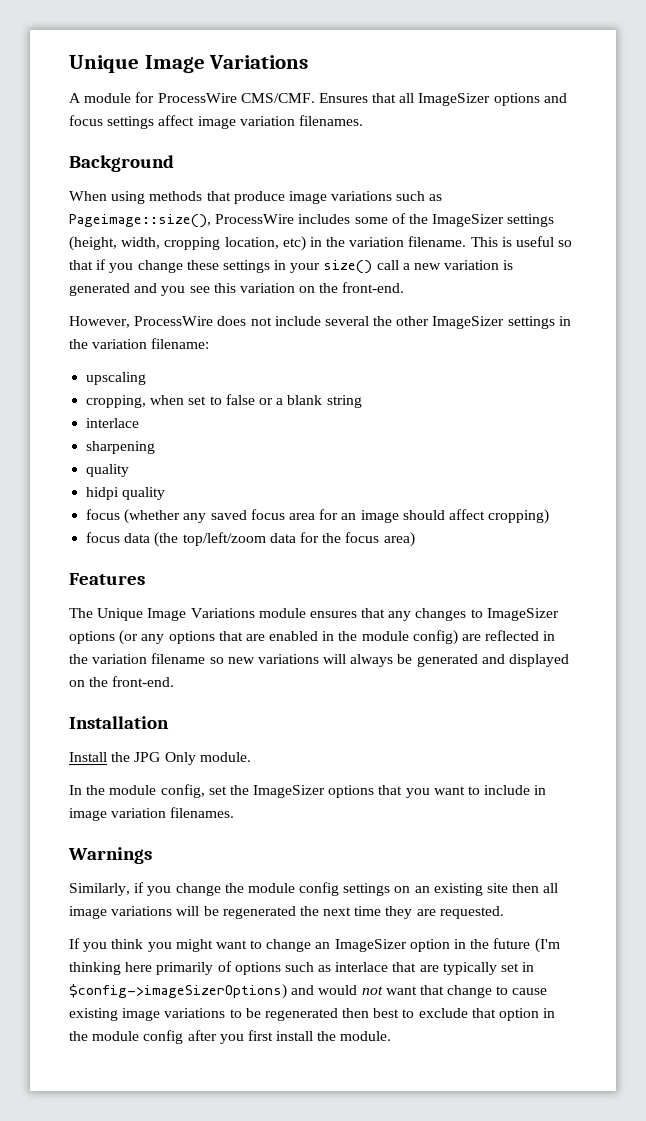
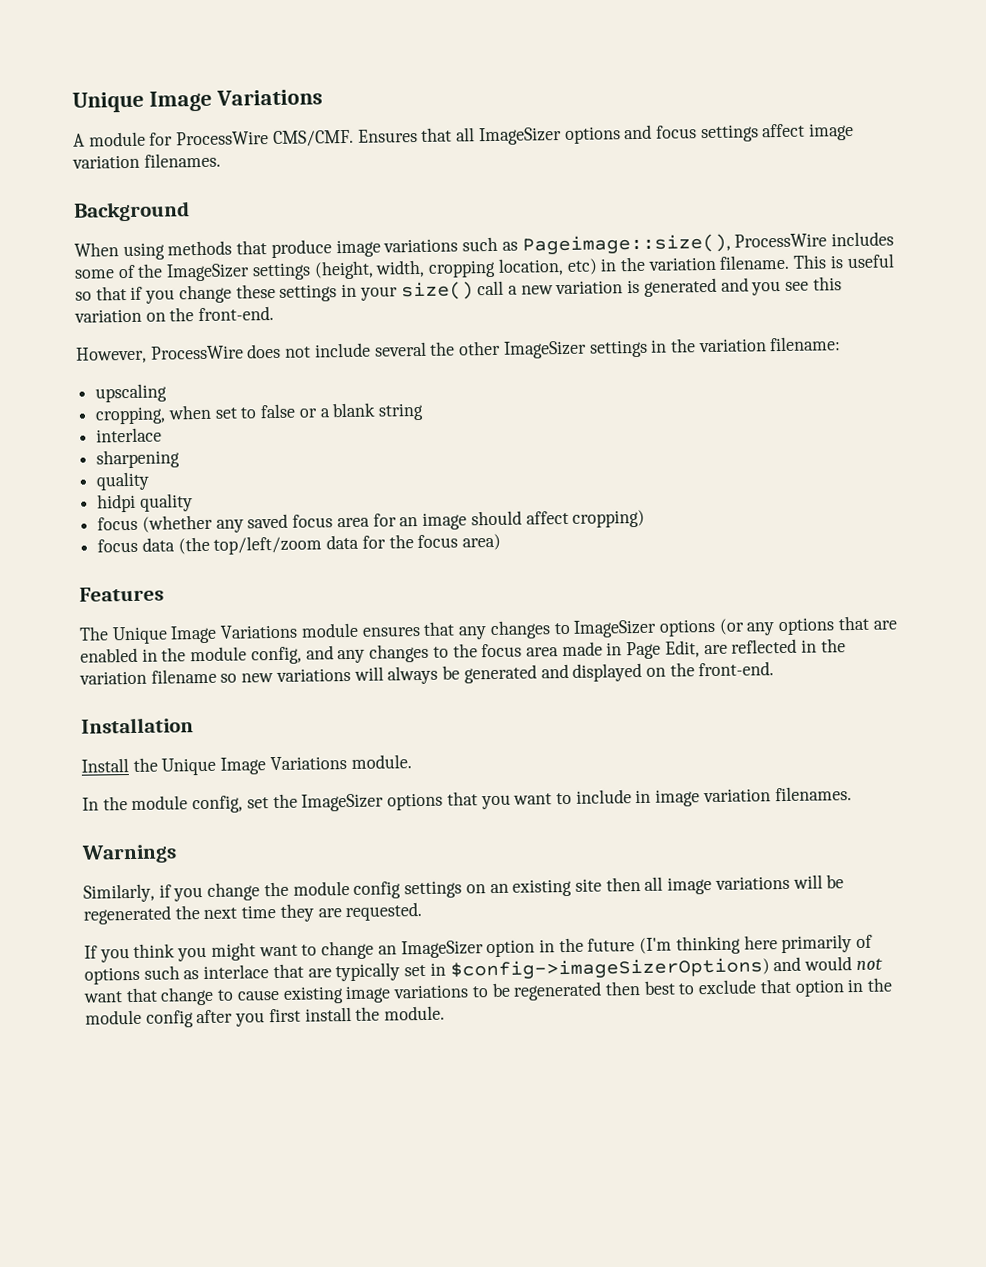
- The Unique Image Variations module ensures that any changes to ImageSizer options (or any options that are enabled in the module config) are reflected in the variation filename so new variations will always be generated and displayed on the front-end.
+ The Unique Image Variations module ensures that any changes to ImageSizer options (or any options that are enabled in the module config, and any changes to the focus area made in Page Edit, are reflected in the variation filename so new variations will always be generated and displayed on the front-end.
- Install the JPG Only module.
+ Install the Unique Image Variations module.

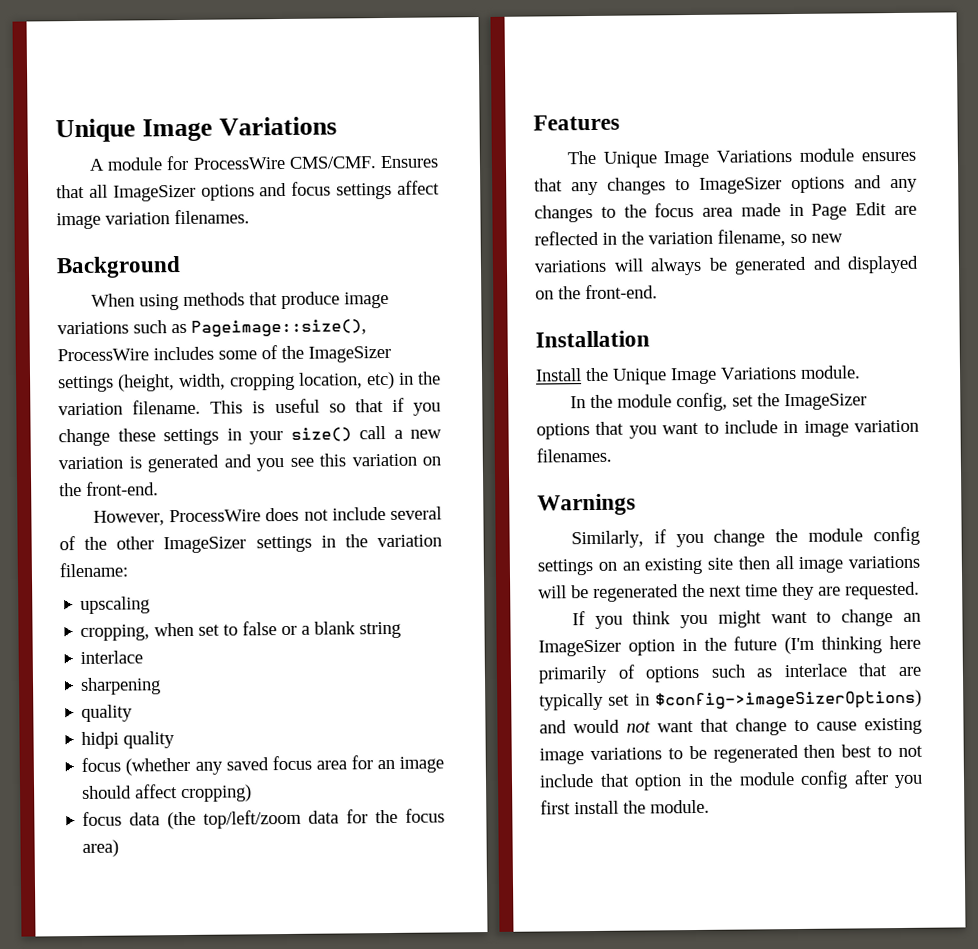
- However, ProcessWire does not include several the other ImageSizer settings in the variation filename:
+ However, ProcessWire does not include several of the other ImageSizer settings in the variation filename:
- The Unique Image Variations module ensures that any changes to ImageSizer options (or any options that are enabled in the module config, and any changes to the focus area made in Page Edit, are reflected in the variation filename so new variations will always be generated and displayed on the front-end.
+ The Unique Image Variations module ensures that any changes to ImageSizer options and any changes to the focus area made in Page Edit are reflected in the variation filename, so new variations will always be generated and displayed on the front-end.
- If you think you might want to change an ImageSizer option in the future (I'm thinking here primarily of options such as interlace that are typically set in $config->imageSizerOptions) and would not want that change to cause existing image variations to be regenerated then best to exclude that option in the module config after you first install the module.
+ If you think you might want to change an ImageSizer option in the future (I'm thinking here primarily of options such as interlace that are typically set in $config->imageSizerOptions) and would not want that change to cause existing image variations to be regenerated then best to not include that option in the module config after you first install the module.

